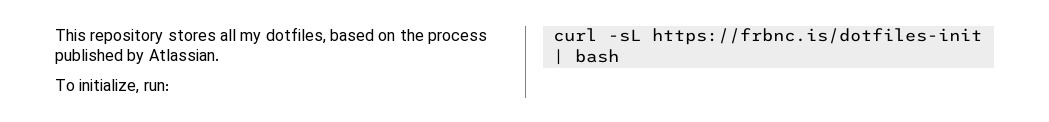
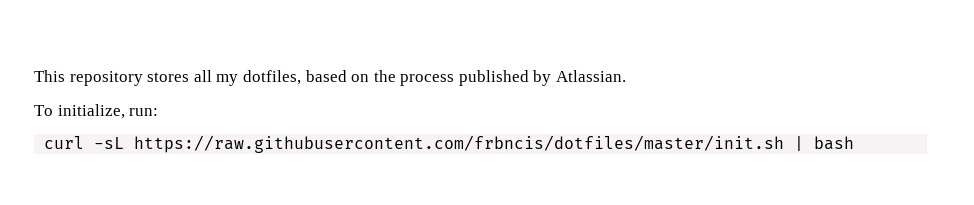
- curl -sL https://frbnc.is/dotfiles-init | bash
+ curl -sL https://raw.githubusercontent.com/frbncis/dotfiles/master/init.sh | bash

